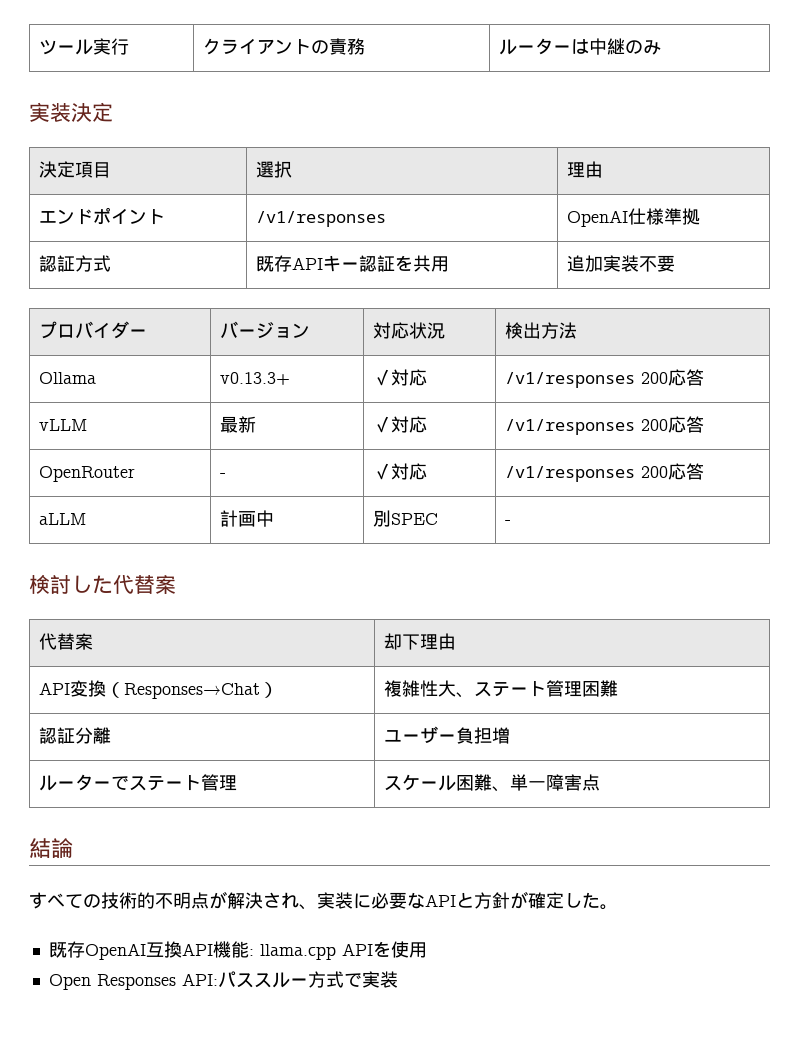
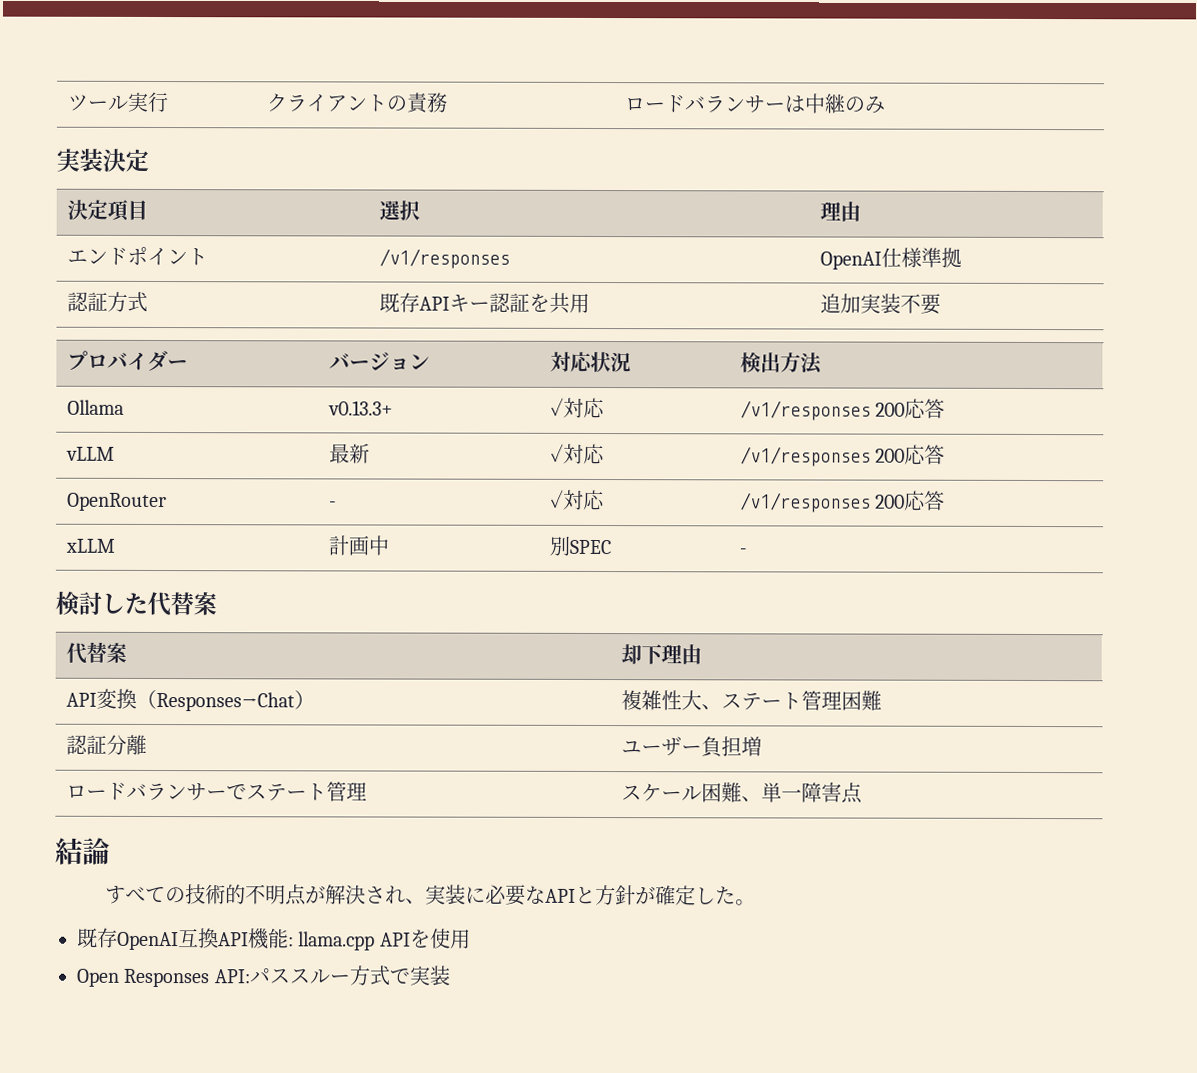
- ツール実行 | クライアントの責務 | ルーターは中継のみ
+ ツール実行 | クライアントの責務 | ロードバランサーは中継のみ
- aLLM | 計画中 | 別SPEC | -
+ xLLM | 計画中 | 別SPEC | -
- ルーターでステート管理 | スケール困難、単一障害点
+ ロードバランサーでステート管理 | スケール困難、単一障害点

